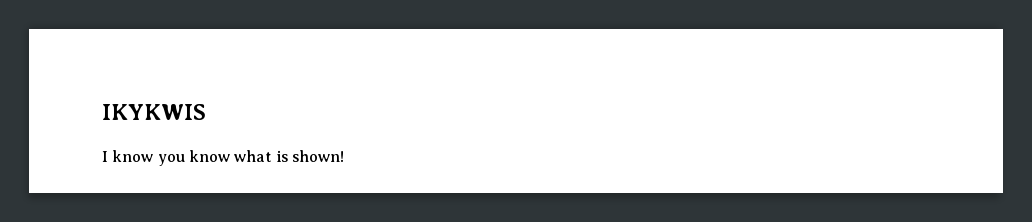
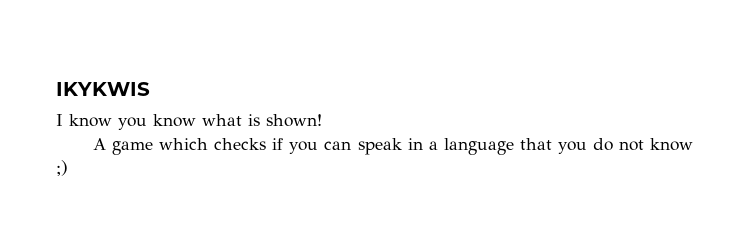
+ A game which checks if you can speak in a language that you do not know ;)

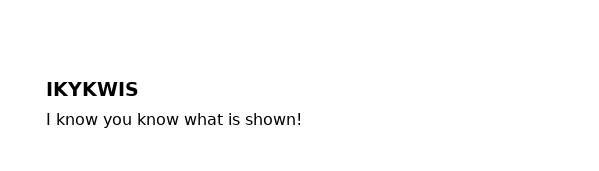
- A game which checks if you can speak in a language that you do not know ;)

